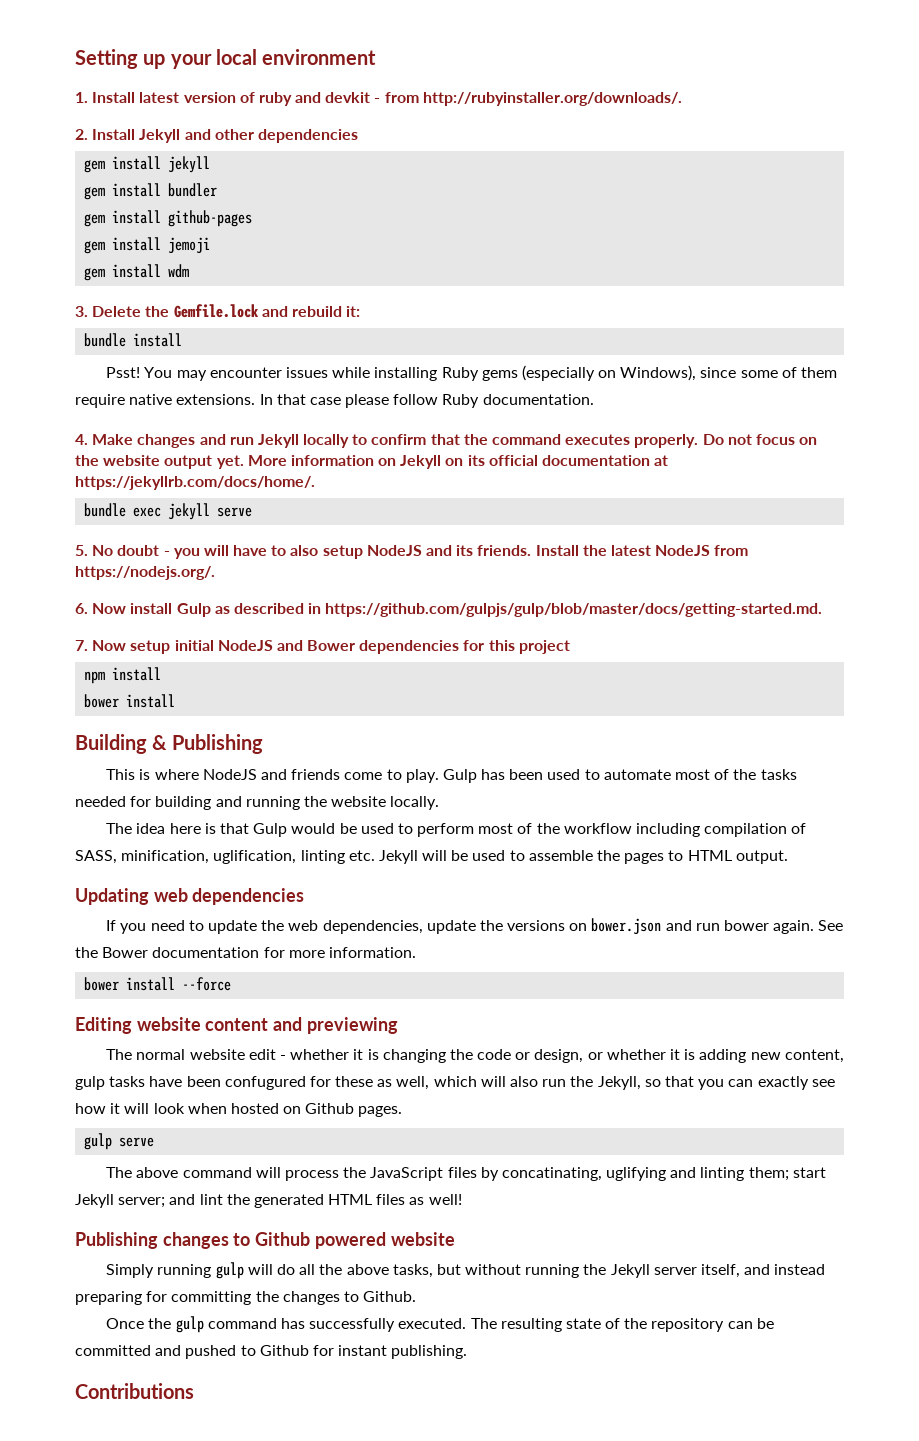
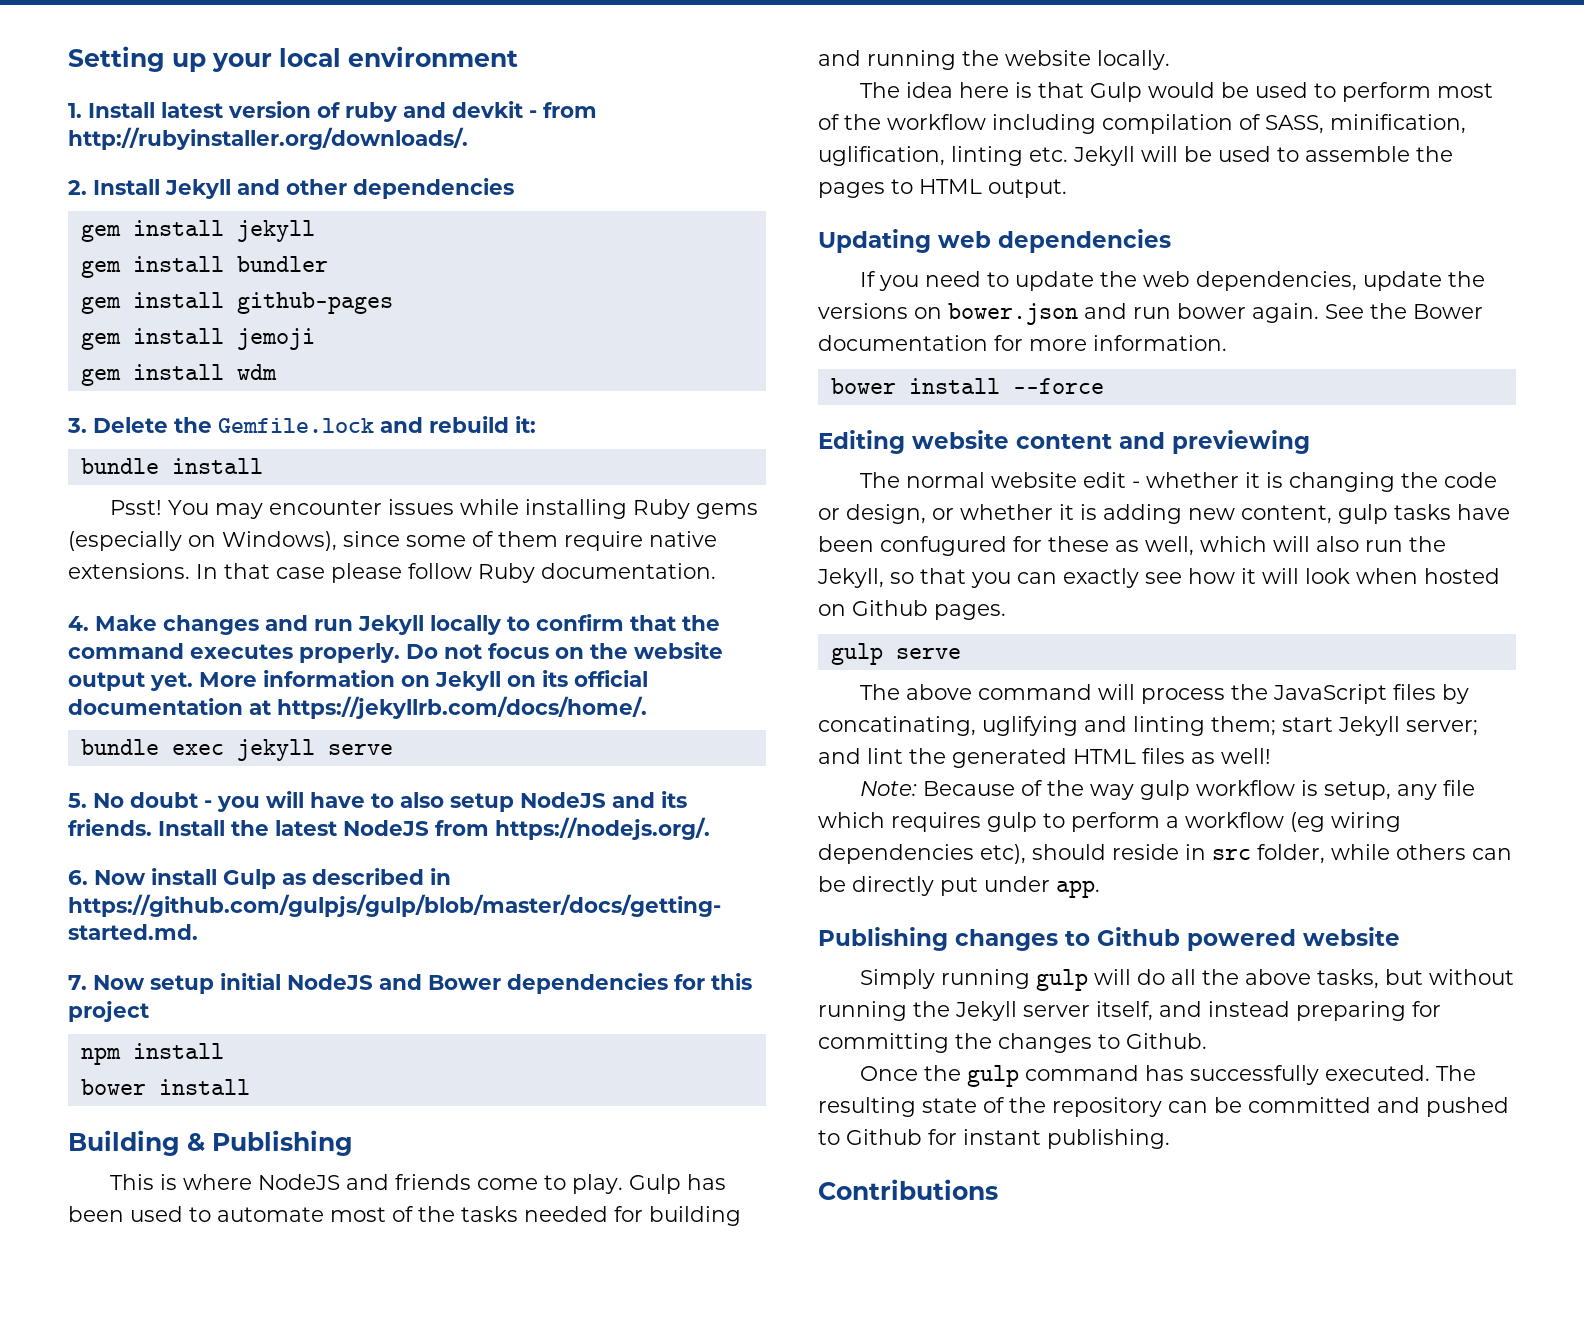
+ Note: Because of the way gulp workflow is setup, any file which requires gulp to perform a workflow (eg wiring dependencies etc), should reside in src folder, while others can be directly put under app.

